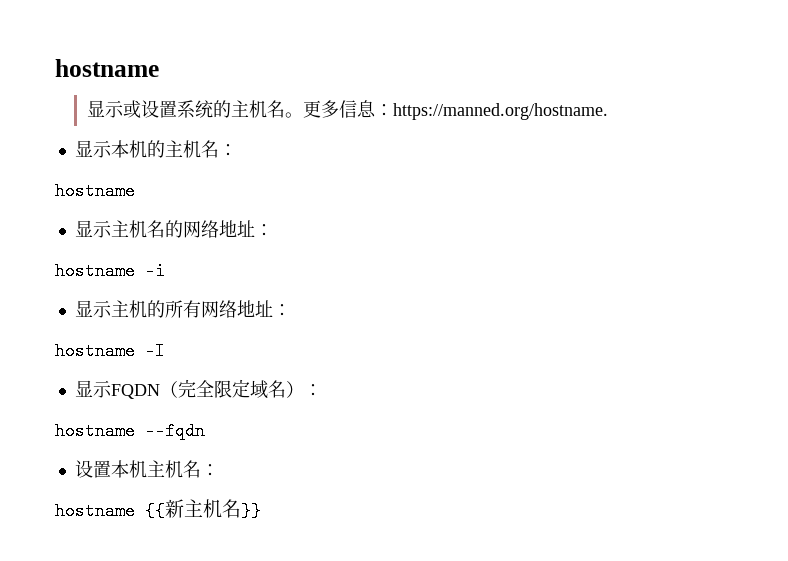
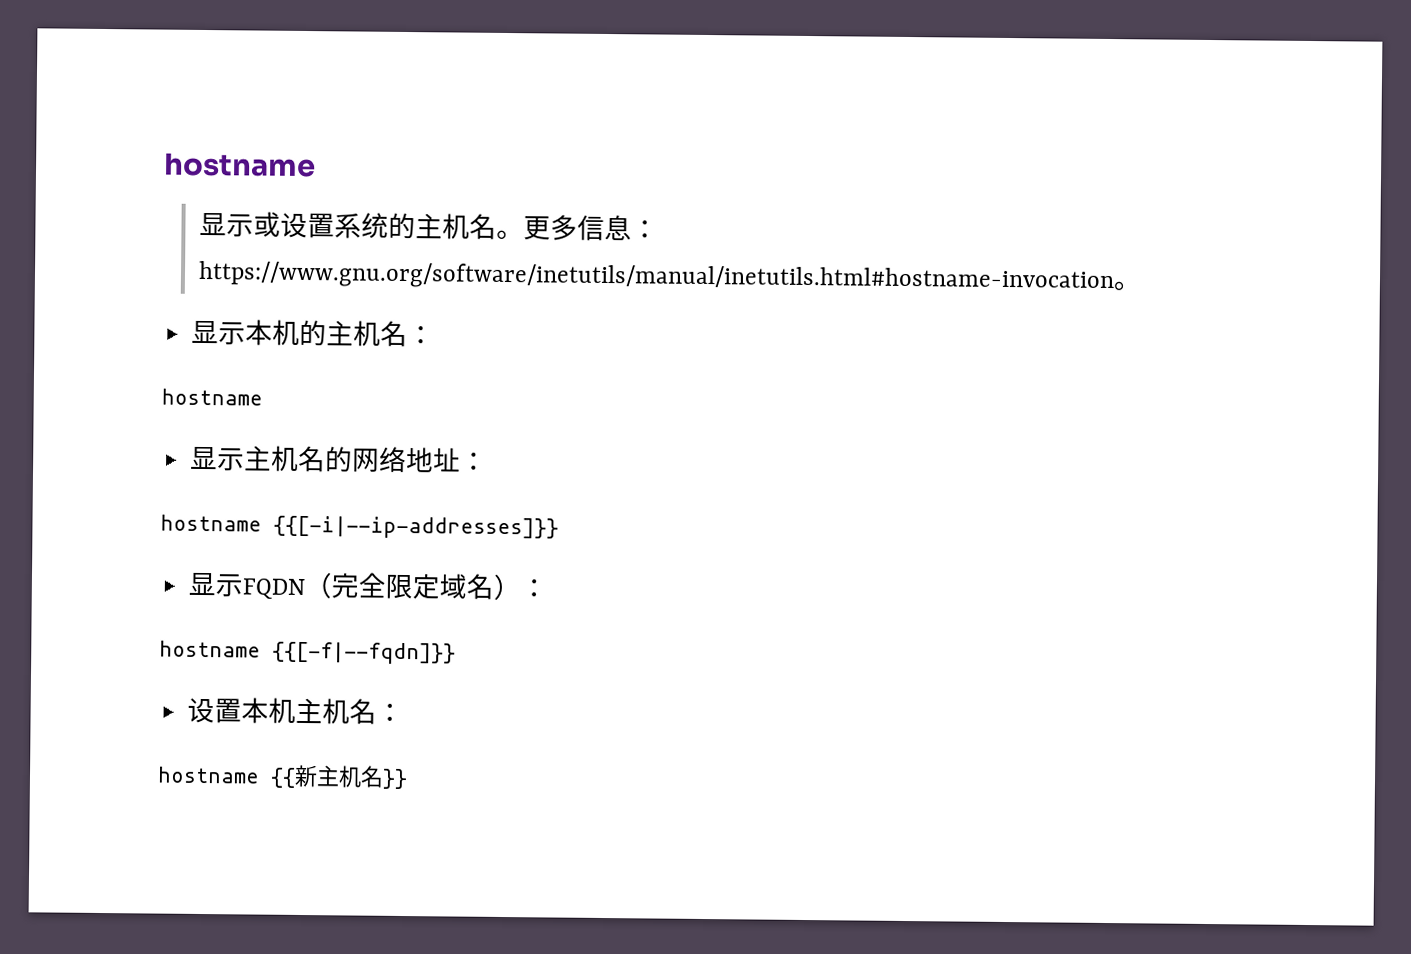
- 更多信息：https://manned.org/hostname.
+ 更多信息：https://www.gnu.org/software/inetutils/manual/inetutils.html#hostname-invocation。
- hostname -i
- 显示主机的所有网络地址：
- hostname -I
+ hostname {{[-i|--ip-addresses]}}
- hostname --fqdn
+ hostname {{[-f|--fqdn]}}

